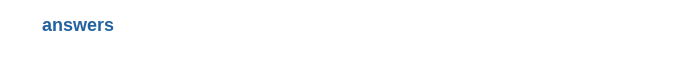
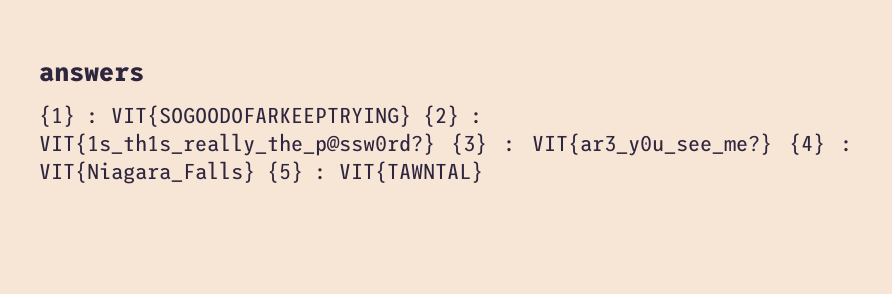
+ {1} : VIT{SOGOODOFARKEEPTRYING} {2} : VIT{1s_th1s_really_the_p@ssw0rd?} {3} : VIT{ar3_y0u_see_me?} {4} : VIT{Niagara_Falls} {5} : VIT{TAWNTAL}

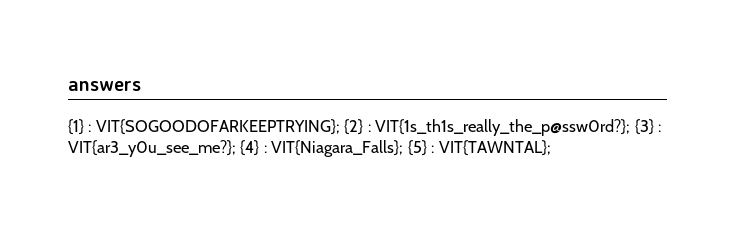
- {1} : VIT{SOGOODOFARKEEPTRYING} {2} : VIT{1s_th1s_really_the_p@ssw0rd?} {3} : VIT{ar3_y0u_see_me?} {4} : VIT{Niagara_Falls} {5} : VIT{TAWNTAL}
+ {1} : VIT{SOGOODOFARKEEPTRYING}; {2} : VIT{1s_th1s_really_the_p@ssw0rd?}; {3} : VIT{ar3_y0u_see_me?}; {4} : VIT{Niagara_Falls}; {5} : VIT{TAWNTAL};

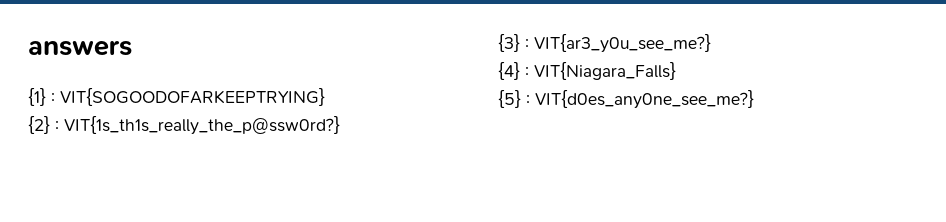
- {1} : VIT{SOGOODOFARKEEPTRYING}; {2} : VIT{1s_th1s_really_the_p@ssw0rd?}; {3} : VIT{ar3_y0u_see_me?}; {4} : VIT{Niagara_Falls}; {5} : VIT{TAWNTAL};
+ {1} : VIT{SOGOODOFARKEEPTRYING}
+ {2} : VIT{1s_th1s_really_the_p@ssw0rd?}
+ {3} : VIT{ar3_y0u_see_me?}
+ {4} : VIT{Niagara_Falls}
+ {5} : VIT{d0es_any0ne_see_me?}

